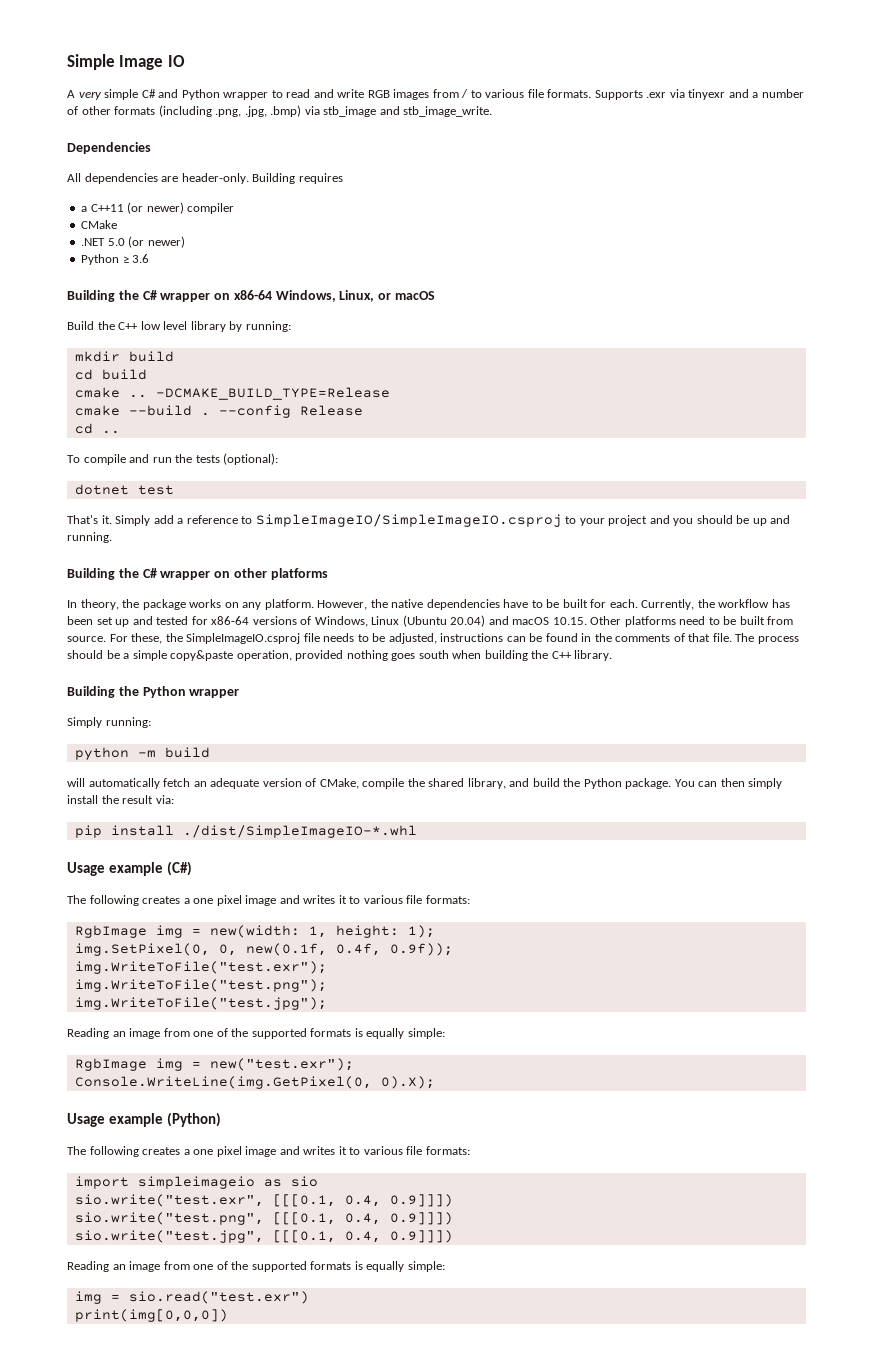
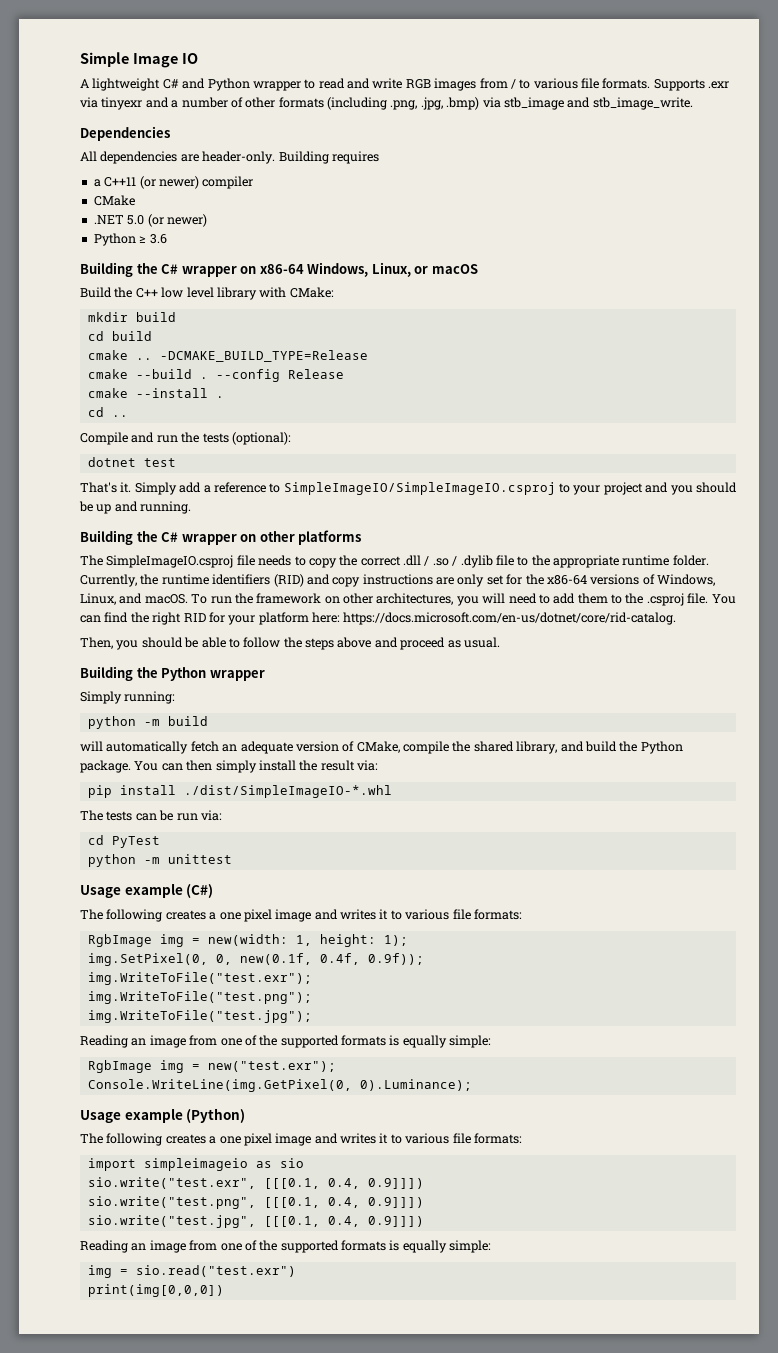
- A very simple C# and Python wrapper to read and write RGB images from / to various file formats.
+ A lightweight C# and Python wrapper to read and write RGB images from / to various file formats.
- Build the C++ low level library by running:
+ Build the C++ low level library with CMake:
+ cmake --install .
- To compile and run the tests (optional):
+ Compile and run the tests (optional):
- In theory, the package works on any platform. However, the native dependencies have to be built for each. Currently, the workflow has been set up and tested for x86-64 versions of Windows, Linux (Ubuntu 20.04) and macOS 10.15. Other platforms need to be built from source. For these, the SimpleImageIO.csproj file needs to be adjusted, instructions can be found in the comments of that file. The process should be a simple copy&paste operation, provided nothing goes south when building the C++ library.
+ The SimpleImageIO.csproj file needs to copy the correct .dll / .so / .dylib file to the appropriate runtime folder. Currently, the runtime identifiers (RID) and copy instructions are only set for the x86-64 versions of Windows, Linux, and macOS. To run the framework on other architectures, you will need to add them to the .csproj file. You can find the right RID for your platform here: https://docs.microsoft.com/en-us/dotnet/core/rid-catalog.
+ Then, you should be able to follow the steps above and proceed as usual.
+ The tests can be run via:
+ cd PyTest
+ python -m unittest
- Console.WriteLine(img.GetPixel(0, 0).X);
+ Console.WriteLine(img.GetPixel(0, 0).Luminance);

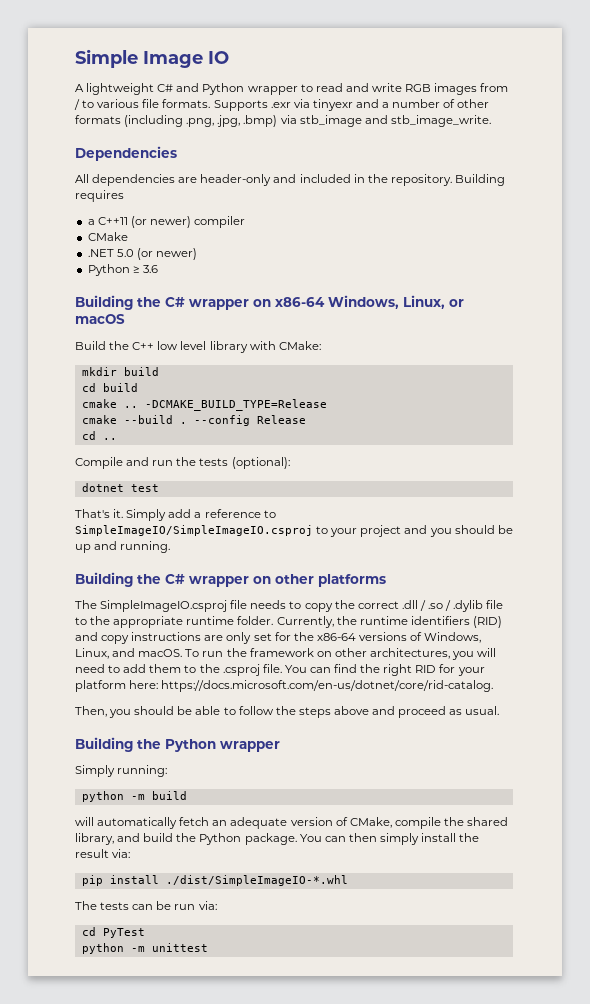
- All dependencies are header-only.
+ All dependencies are header-only and included in the repository.
- cmake --install .
- Usage example (C#)
- The following creates a one pixel image and writes it to various file formats:
- RgbImage img = new(width: 1, height: 1);
- img.SetPixel(0, 0, new(0.1f, 0.4f, 0.9f));
- img.WriteToFile("test.exr");
- img.WriteToFile("test.png");
- img.WriteToFile("test.jpg");
- Reading an image from one of the supported formats is equally simple:
- RgbImage img = new("test.exr");
- Console.WriteLine(img.GetPixel(0, 0).Luminance);
- Usage example (Python)
- The following creates a one pixel image and writes it to various file formats:
- import simpleimageio as sio
- sio.write("test.exr", [[[0.1, 0.4, 0.9]]])
- sio.write("test.png", [[[0.1, 0.4, 0.9]]])
- sio.write("test.jpg", [[[0.1, 0.4, 0.9]]])
- Reading an image from one of the supported formats is equally simple:
- img = sio.read("test.exr")
- print(img[0,0,0])

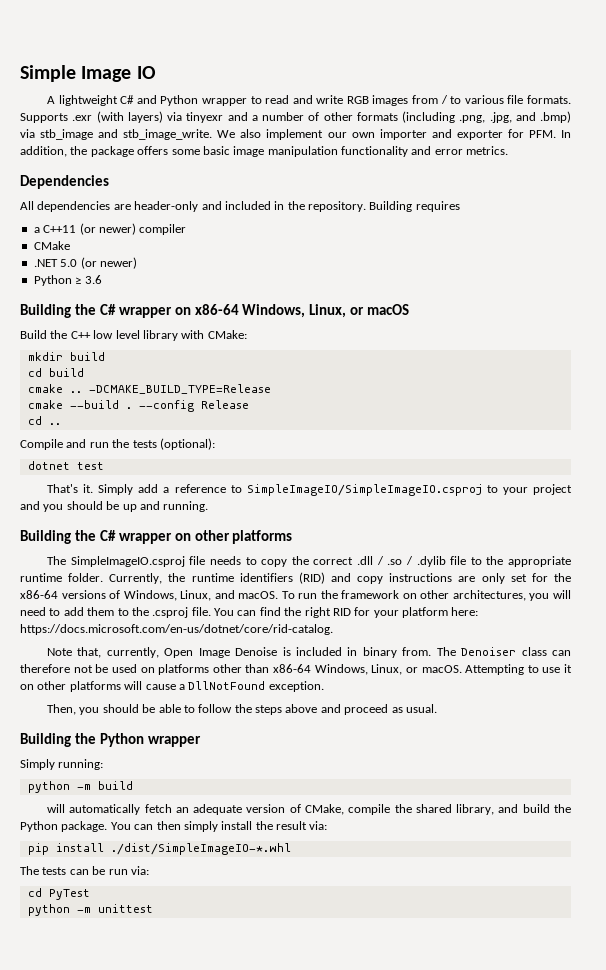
- Supports .exr via tinyexr and a number of other formats (including .png, .jpg, .bmp) via stb_image and stb_image_write.
+ Supports .exr (with layers) via tinyexr and a number of other formats (including .png, .jpg, and .bmp) via stb_image and stb_image_write. We also implement our own importer and exporter for PFM. In addition, the package offers some basic image manipulation functionality and error metrics.
+ Note that, currently, Open Image Denoise is included in binary from. The Denoiser class can therefore not be used on platforms other than x86-64 Windows, Linux, or macOS. Attempting to use it on other platforms will cause a DllNotFound exception.

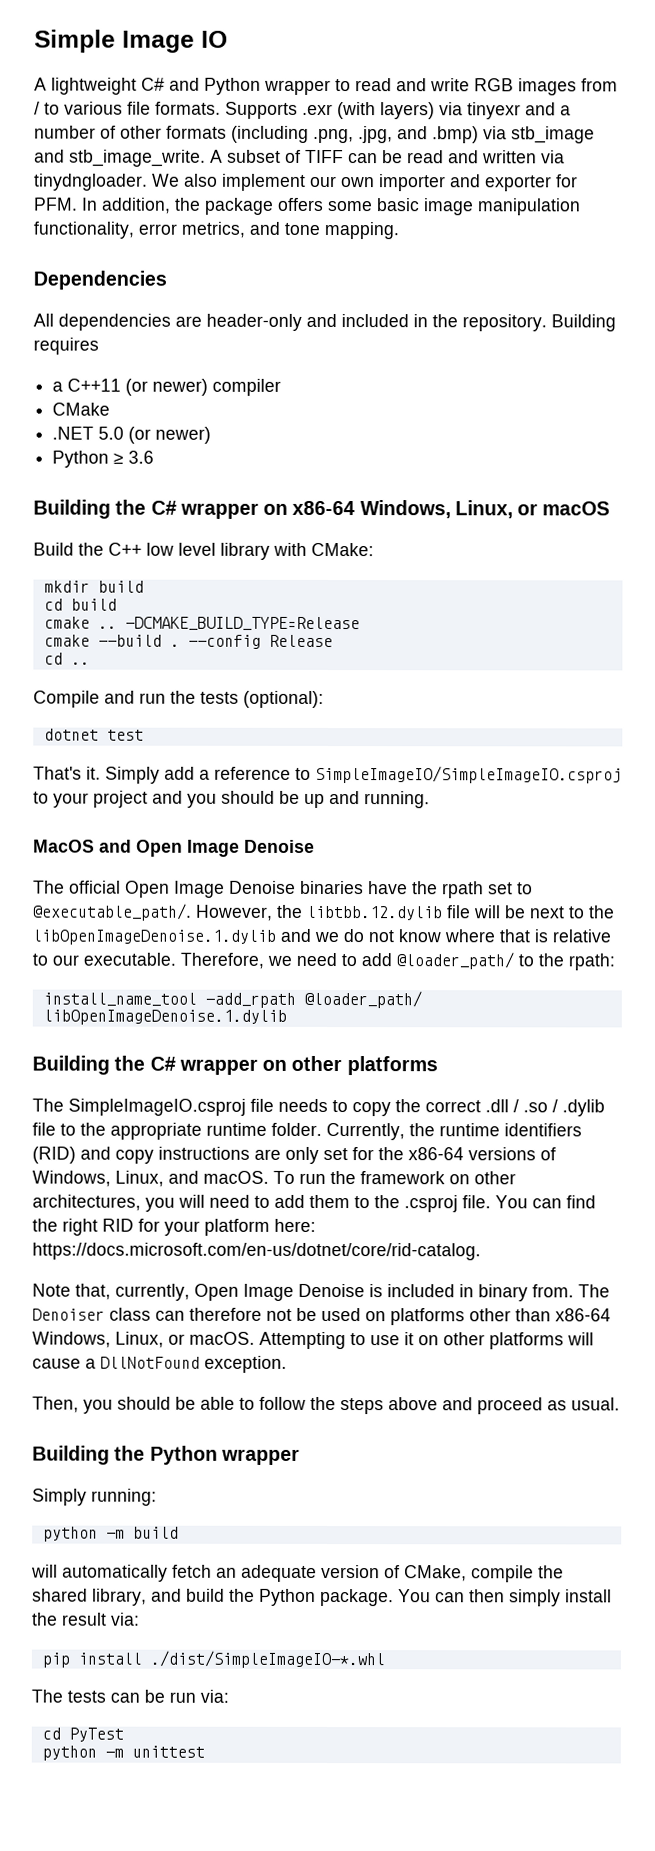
+ A subset of TIFF can be read and written via tinydngloader.
- We also implement our own importer and exporter for PFM. In addition, the package offers some basic image manipulation functionality and error metrics.
+ We also implement our own importer and exporter for PFM. In addition, the package offers some basic image manipulation functionality, error metrics, and tone mapping.
+ MacOS and Open Image Denoise
+ The official Open Image Denoise binaries have the rpath set to @executable_path/. However, the libtbb.12.dylib file will be next to the libOpenImageDenoise.1.dylib and we do not know where that is relative to our executable. Therefore, we need to add @loader_path/ to the rpath:
+ install_name_tool -add_rpath @loader_path/ libOpenImageDenoise.1.dylib

